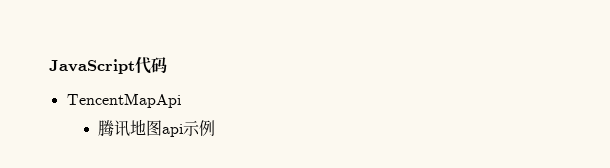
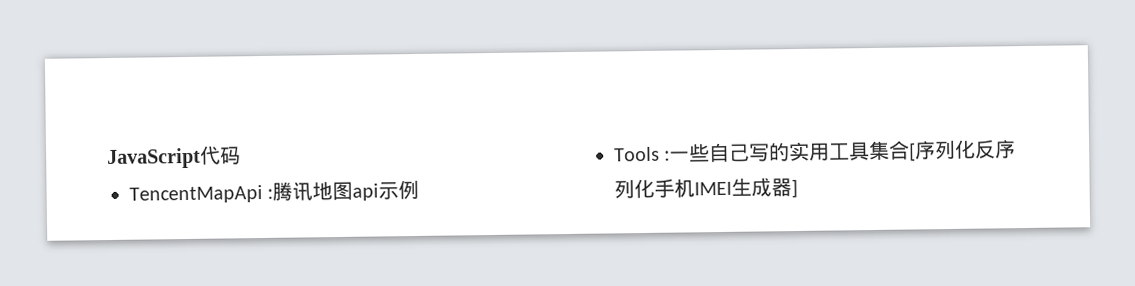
- TencentMapApi
- 腾讯地图api示例
+ TencentMapApi :腾讯地图api示例
+ Tools :一些自己写的实用工具集合[序列化反序列化手机IMEI生成器]

